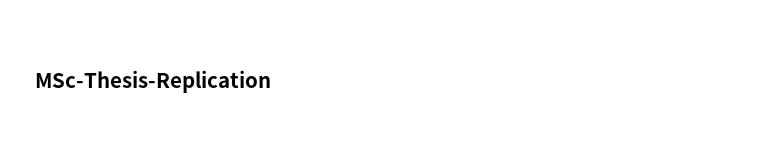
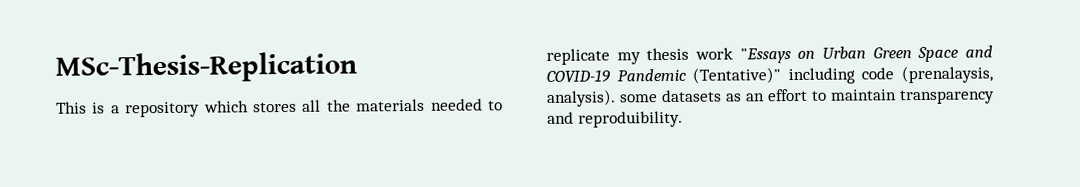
+ This is a repository which stores all the materials needed to replicate my thesis work "Essays on Urban Green Space and COVID-19 Pandemic (Tentative)" including code (prenalaysis, analysis). some datasets as an effort to maintain transparency and reproduibility.

